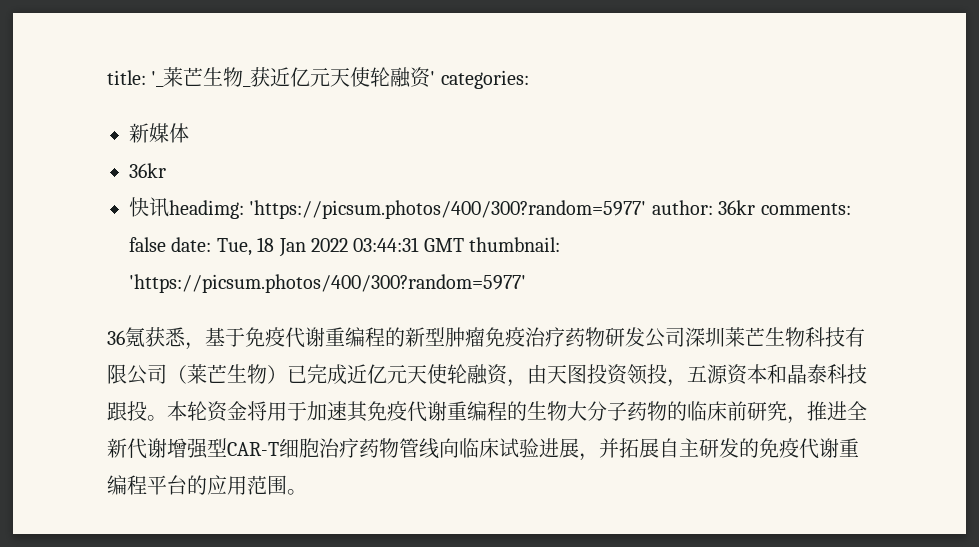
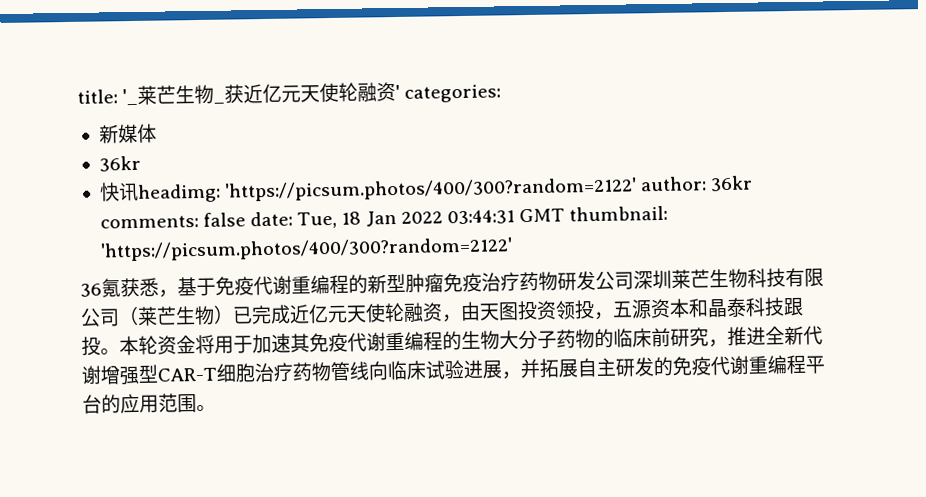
- 快讯headimg: 'https://picsum.photos/400/300?random=5977' author: 36kr comments: false date: Tue, 18 Jan 2022 03:44:31 GMT thumbnail: 'https://picsum.photos/400/300?random=5977'
+ 快讯headimg: 'https://picsum.photos/400/300?random=2122' author: 36kr comments: false date: Tue, 18 Jan 2022 03:44:31 GMT thumbnail: 'https://picsum.photos/400/300?random=2122'

